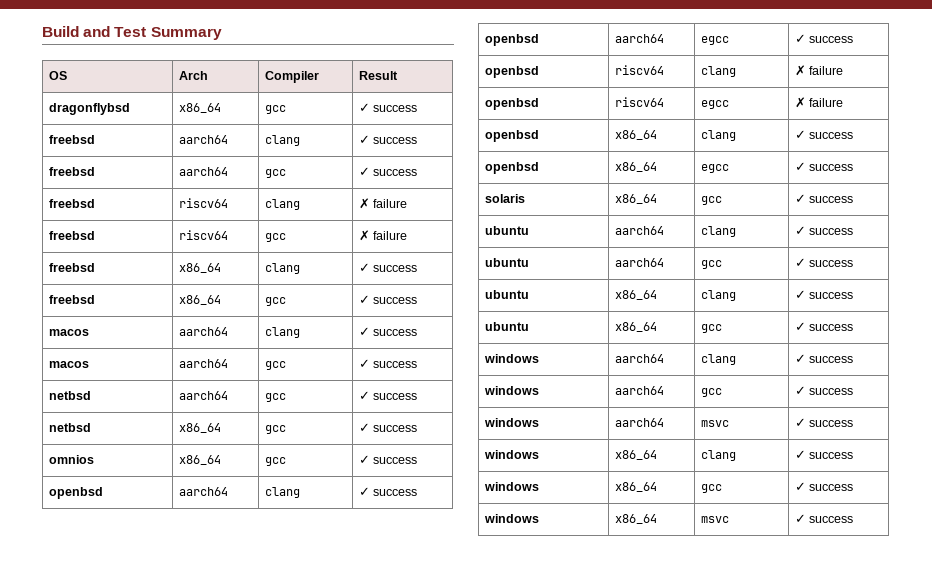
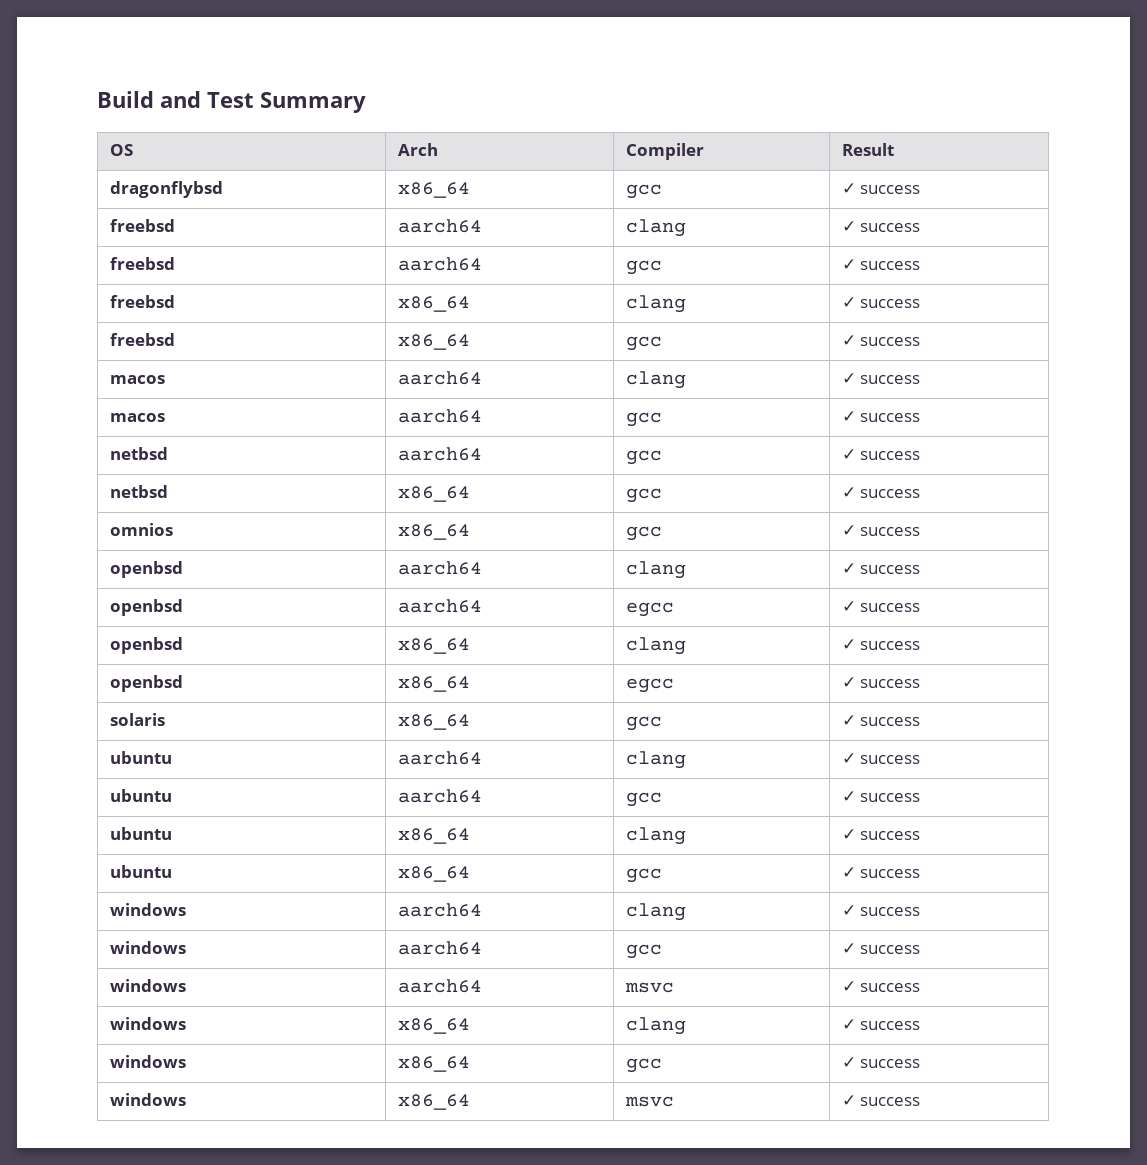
- freebsd | riscv64 | clang | ✗ failure
- freebsd | riscv64 | gcc | ✗ failure
- openbsd | riscv64 | clang | ✗ failure
- openbsd | riscv64 | egcc | ✗ failure

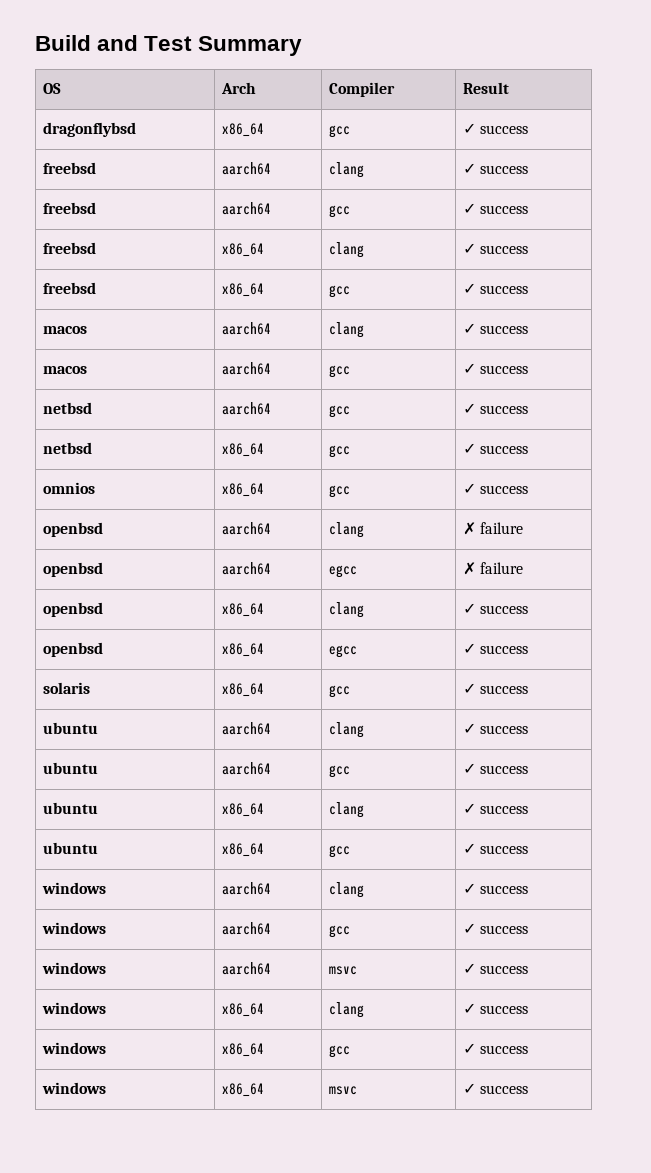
- openbsd | aarch64 | clang | ✓ success
+ openbsd | aarch64 | clang | ✗ failure
- openbsd | aarch64 | egcc | ✓ success
+ openbsd | aarch64 | egcc | ✗ failure

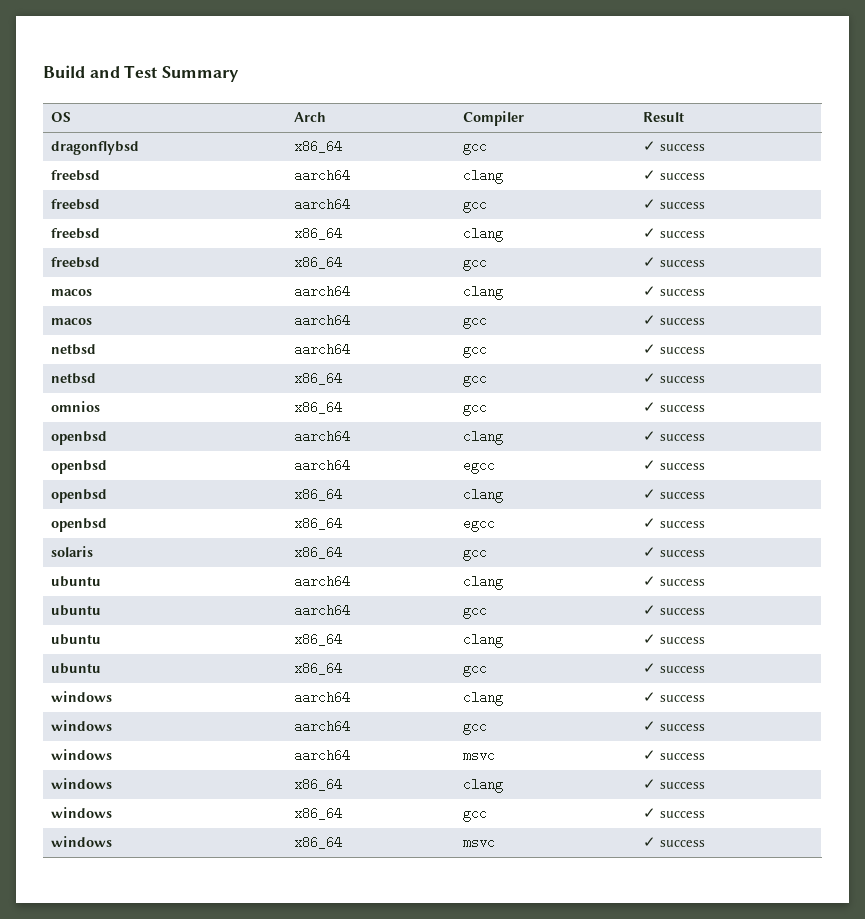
- openbsd | aarch64 | clang | ✗ failure
+ openbsd | aarch64 | clang | ✓ success
- openbsd | aarch64 | egcc | ✗ failure
+ openbsd | aarch64 | egcc | ✓ success

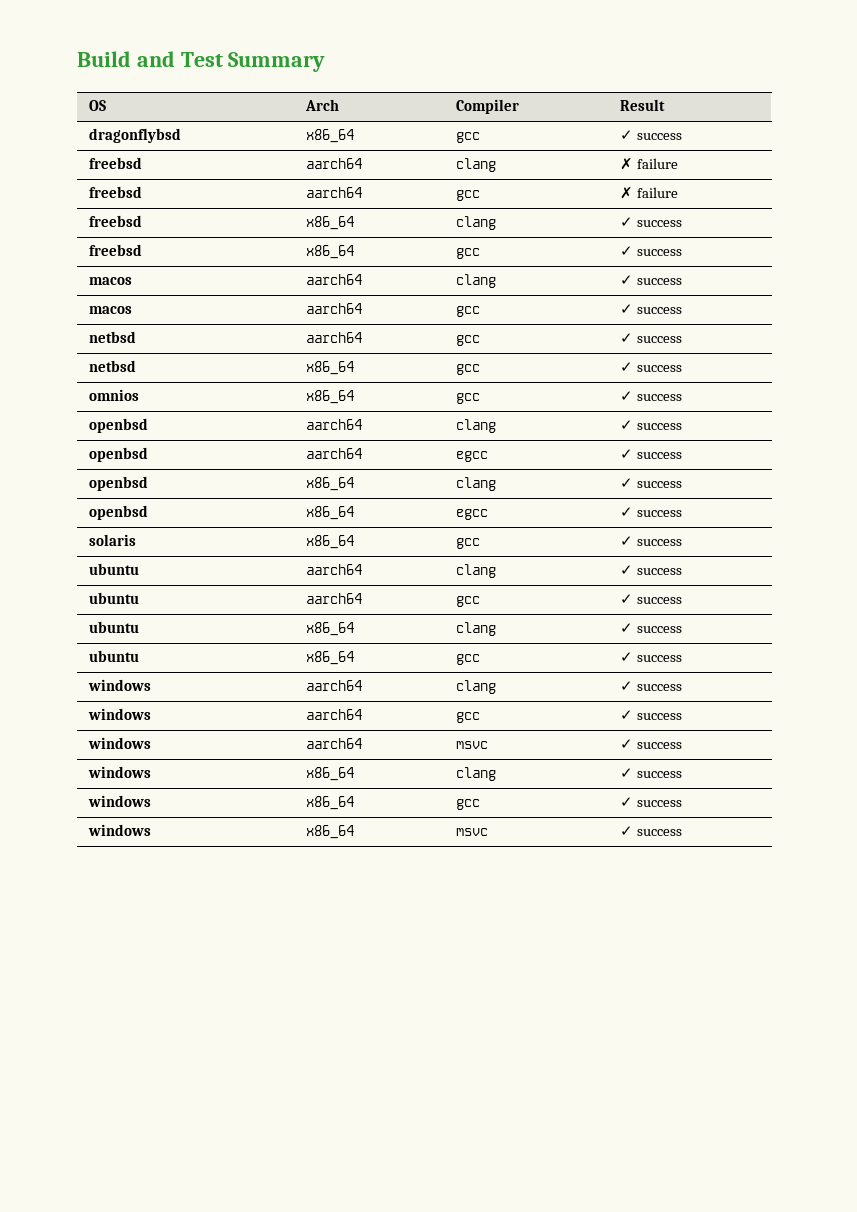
- freebsd | aarch64 | clang | ✓ success
+ freebsd | aarch64 | clang | ✗ failure
- freebsd | aarch64 | gcc | ✓ success
+ freebsd | aarch64 | gcc | ✗ failure

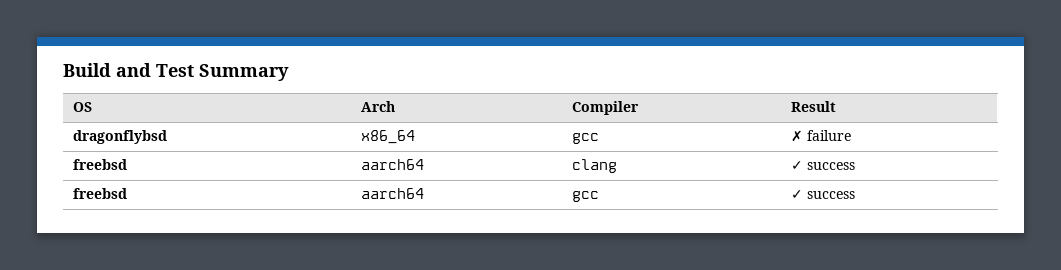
- dragonflybsd | x86_64 | gcc | ✓ success
- freebsd | aarch64 | clang | ✗ failure
+ dragonflybsd | x86_64 | gcc | ✗ failure
- freebsd | aarch64 | gcc | ✗ failure
- freebsd | x86_64 | clang | ✓ success
+ freebsd | aarch64 | clang | ✓ success
- freebsd | x86_64 | gcc | ✓ success
- macos | aarch64 | clang | ✓ success
- macos | aarch64 | gcc | ✓ success
- netbsd | aarch64 | gcc | ✓ success
- netbsd | x86_64 | gcc | ✓ success
- omnios | x86_64 | gcc | ✓ success
- openbsd | aarch64 | clang | ✓ success
- openbsd | aarch64 | egcc | ✓ success
- openbsd | x86_64 | clang | ✓ success
- openbsd | x86_64 | egcc | ✓ success
- solaris | x86_64 | gcc | ✓ success
- ubuntu | aarch64 | clang | ✓ success
- ubuntu | aarch64 | gcc | ✓ success
- ubuntu | x86_64 | clang | ✓ success
- ubuntu | x86_64 | gcc | ✓ success
- windows | aarch64 | clang | ✓ success
- windows | aarch64 | gcc | ✓ success
- windows | aarch64 | msvc | ✓ success
- windows | x86_64 | clang | ✓ success
- windows | x86_64 | gcc | ✓ success
- windows | x86_64 | msvc | ✓ success
+ freebsd | aarch64 | gcc | ✓ success

